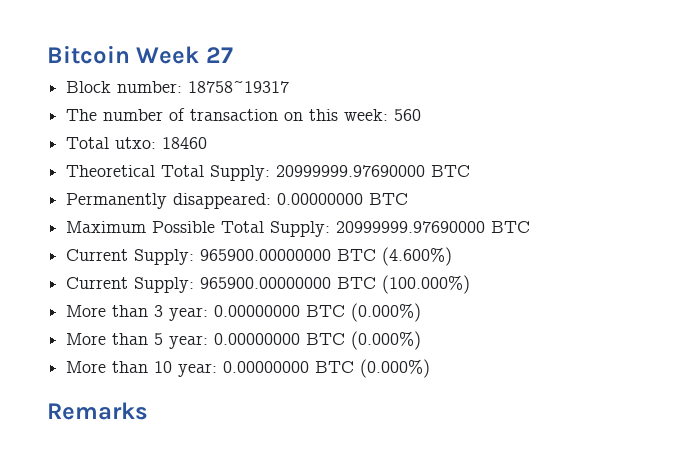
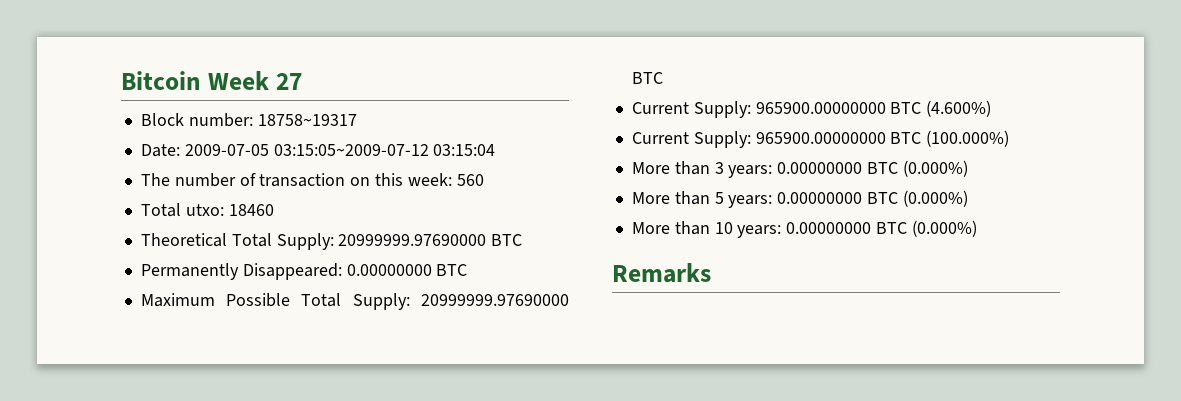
+ Date: 2009-07-05 03:15:05~2009-07-12 03:15:04
- Permanently disappeared: 0.00000000 BTC
+ Permanently Disappeared: 0.00000000 BTC
- More than 3 year: 0.00000000 BTC (0.000%)
+ More than 3 years: 0.00000000 BTC (0.000%)
- More than 5 year: 0.00000000 BTC (0.000%)
+ More than 5 years: 0.00000000 BTC (0.000%)
- More than 10 year: 0.00000000 BTC (0.000%)
+ More than 10 years: 0.00000000 BTC (0.000%)

